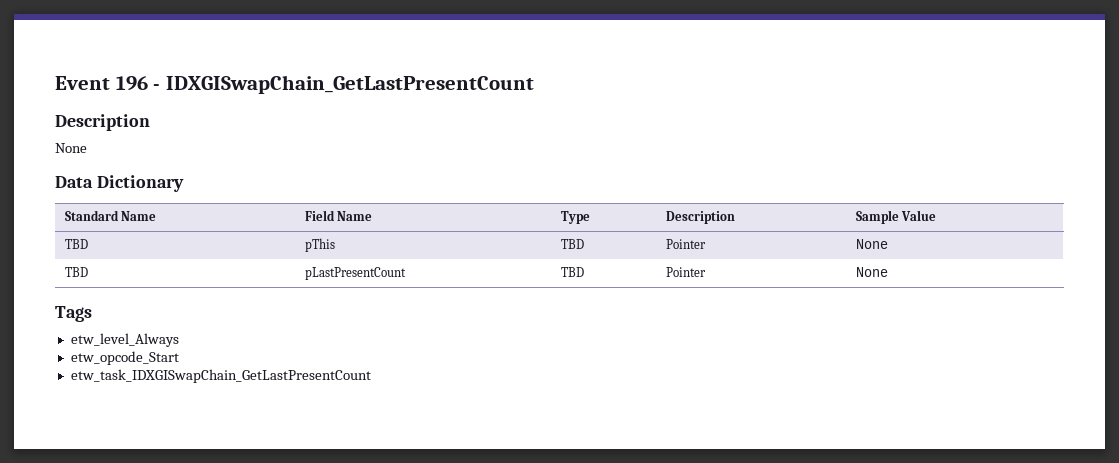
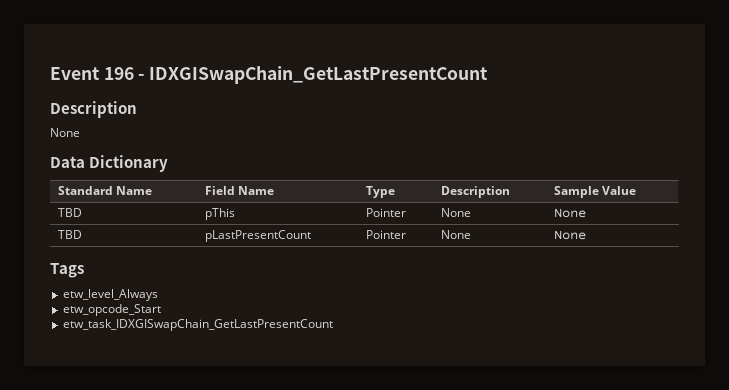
- TBD | pThis | TBD | Pointer | None
+ TBD | pThis | Pointer | None | None
- TBD | pLastPresentCount | TBD | Pointer | None
+ TBD | pLastPresentCount | Pointer | None | None

